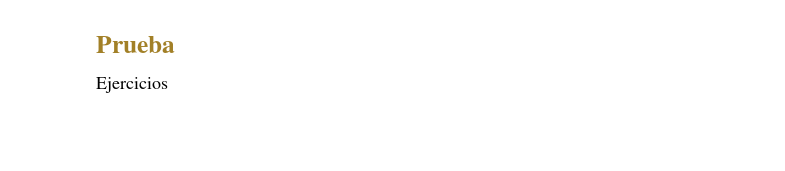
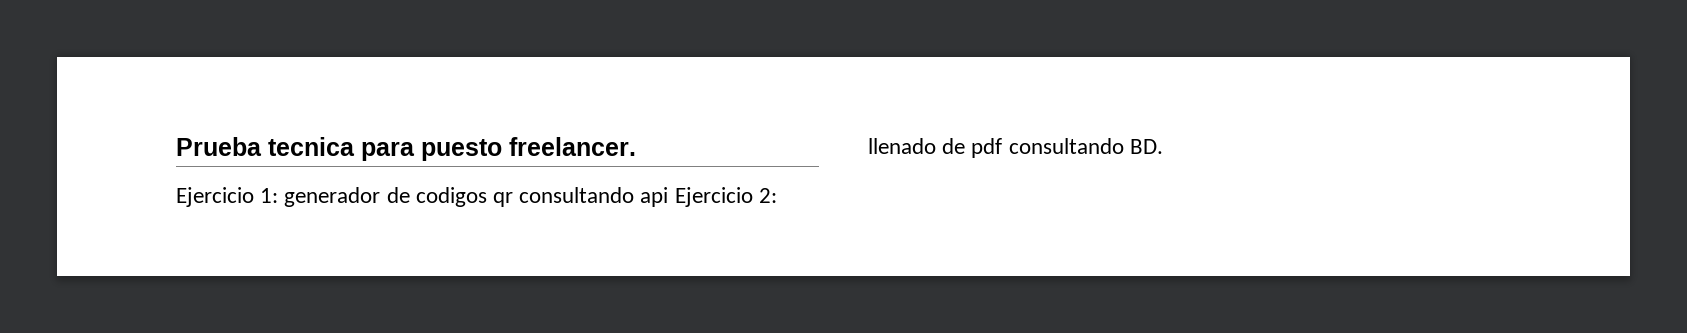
- Prueba
- Ejercicios
+ Prueba tecnica para puesto freelancer.
+ Ejercicio 1: generador de codigos qr consultando api Ejercicio 2: llenado de pdf consultando BD.

